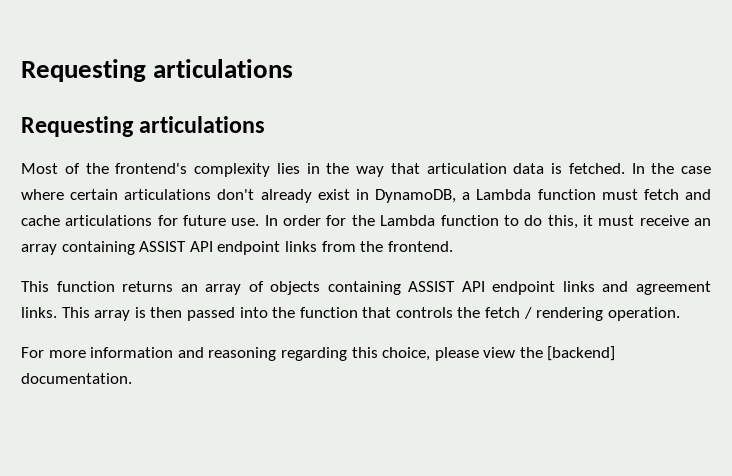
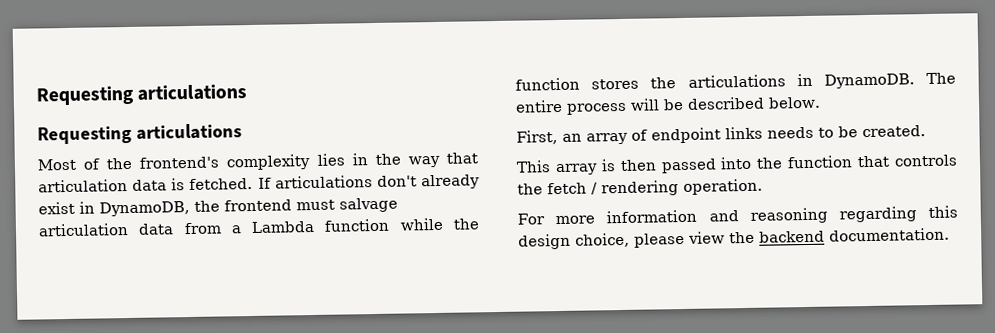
- In the case where certain articulations don't already exist in DynamoDB, a Lambda function must fetch and cache articulations for future use. In order for the Lambda function to do this, it must receive an array containing ASSIST API endpoint links from the frontend.
- This function returns an array of objects containing ASSIST API endpoint links and agreement links. This array is then passed into the function that controls the fetch / rendering operation.
+ If articulations don't already exist in DynamoDB, the frontend must salvage articulation data from a Lambda function while the function stores the articulations in DynamoDB. The entire process will be described below.
+ First, an array of endpoint links needs to be created.
+ This array is then passed into the function that controls the fetch / rendering operation.
- For more information and reasoning regarding this choice, please view the [backend] documentation.
+ For more information and reasoning regarding this design choice, please view the backend documentation.

